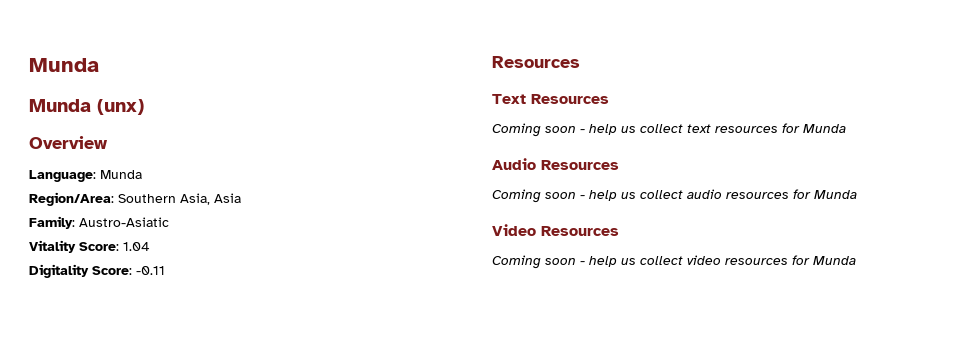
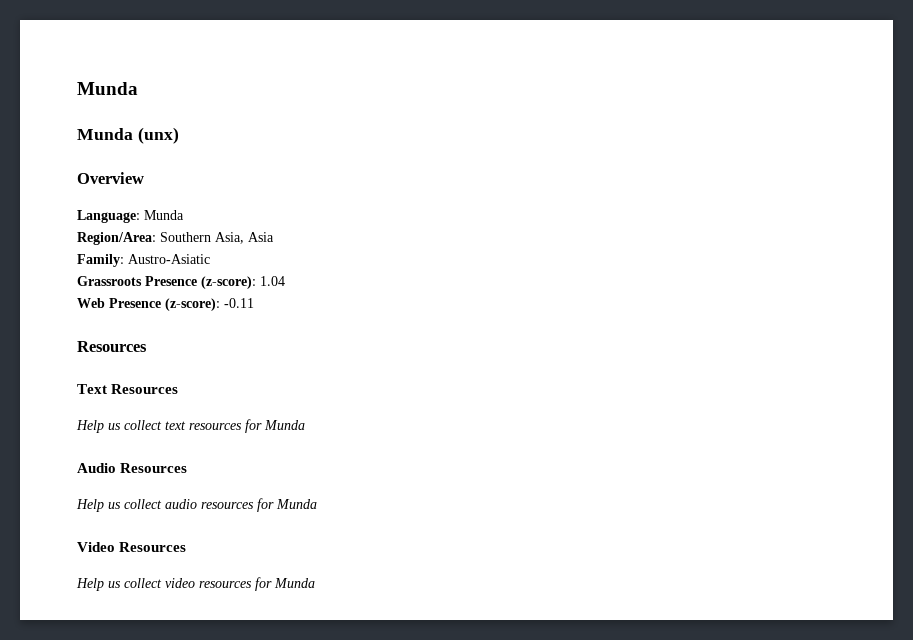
- Vitality Score: 1.04
- Digitality Score: -0.11
+ Grassroots Presence (z-score): 1.04
+ Web Presence (z-score): -0.11
- Coming soon - help us collect text resources for Munda
+ Help us collect text resources for Munda
- Coming soon - help us collect audio resources for Munda
+ Help us collect audio resources for Munda
- Coming soon - help us collect video resources for Munda
+ Help us collect video resources for Munda

